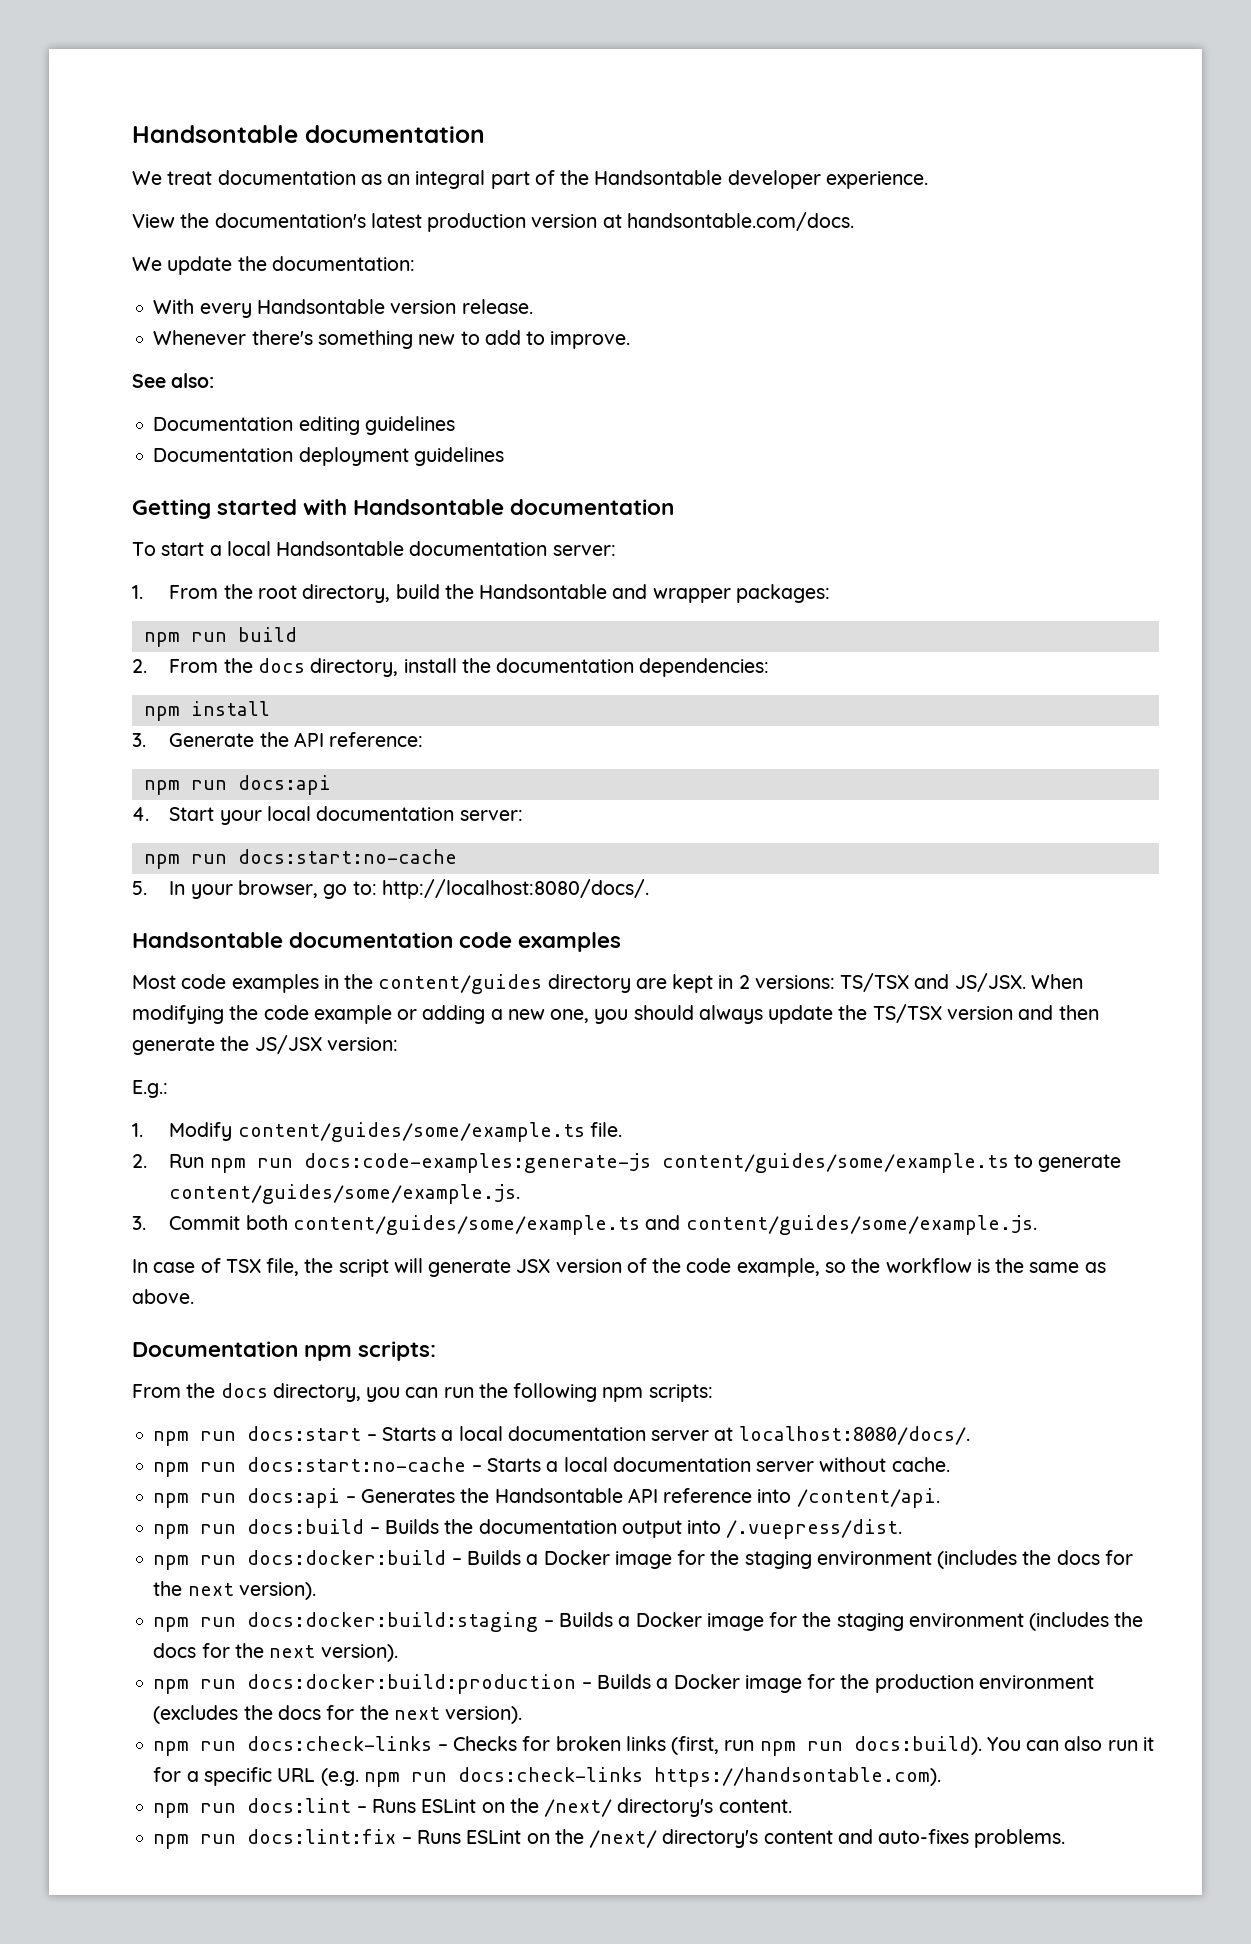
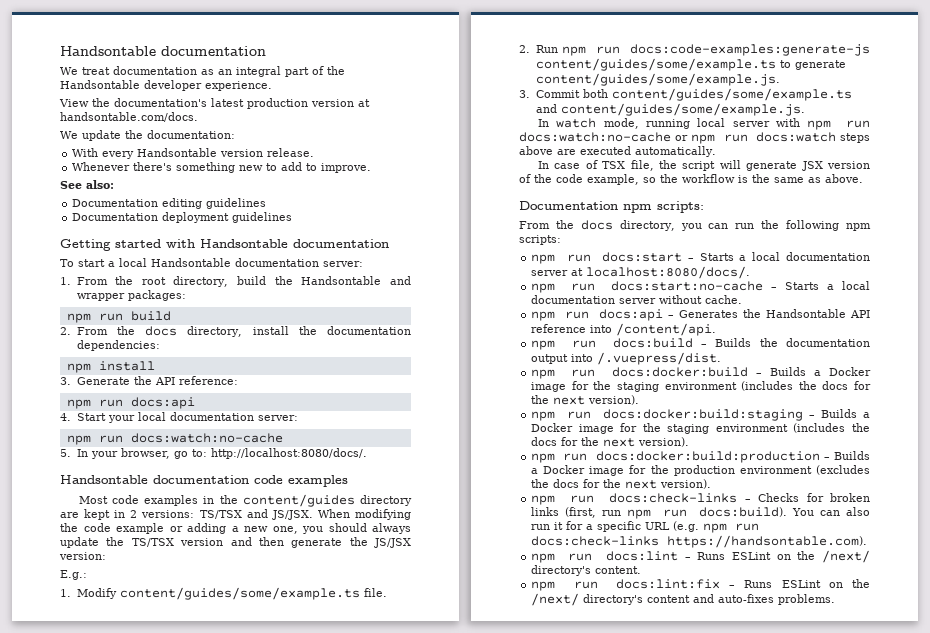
  4. Start your local documentation server:
- npm run docs:start:no-cache
+ npm run docs:watch:no-cache
+ In watch mode, running local server with npm run docs:watch:no-cache or npm run docs:watch steps above are executed automatically.

